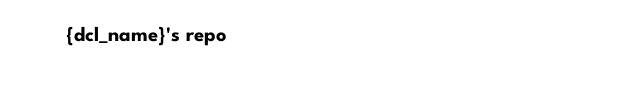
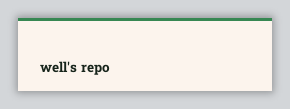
- {dcl_name}'s repo
+ well's repo

